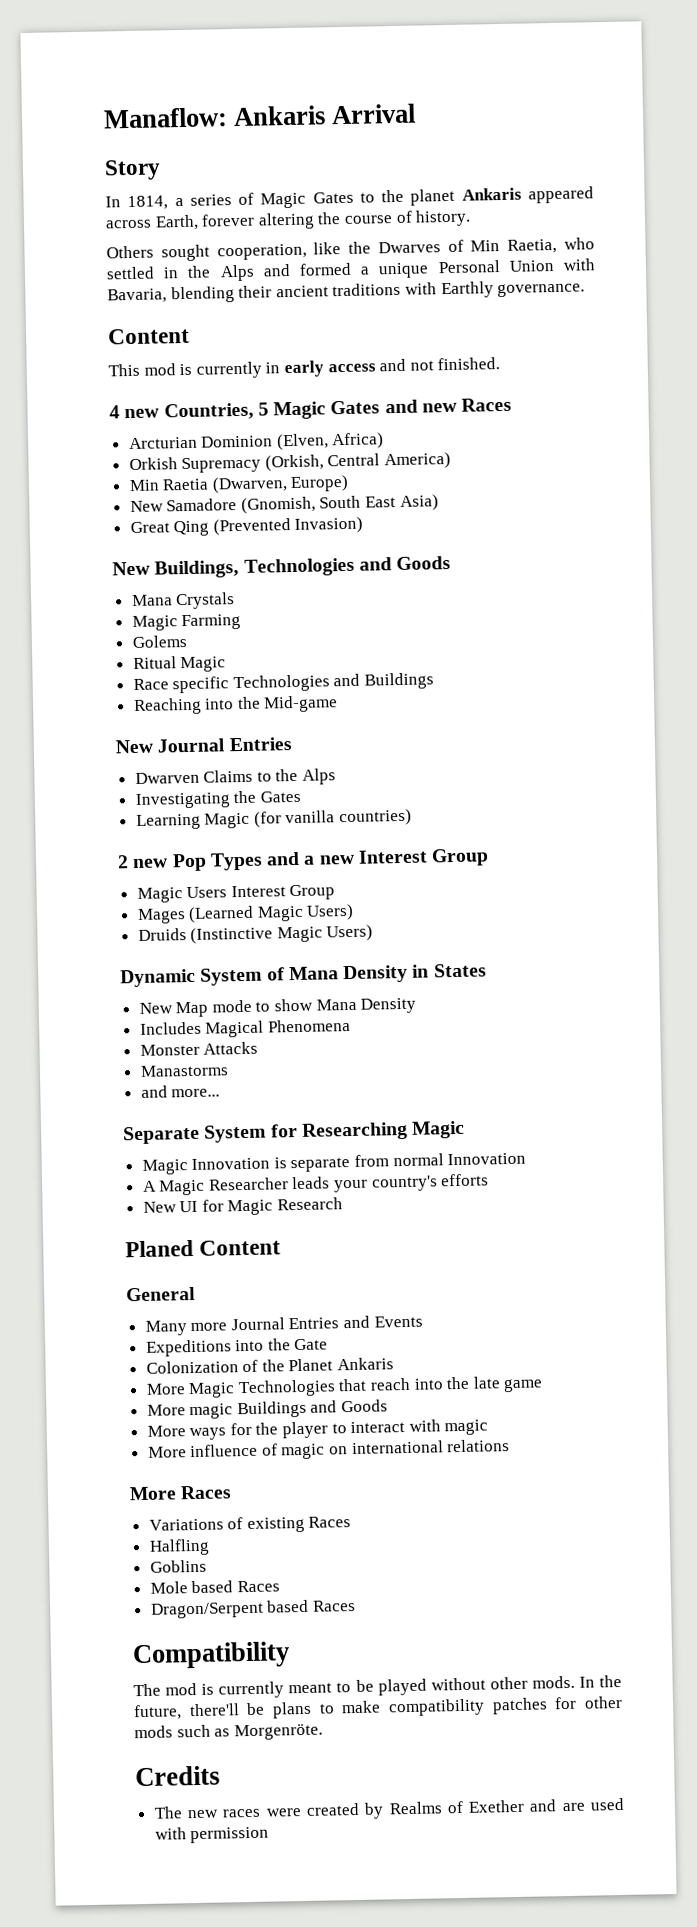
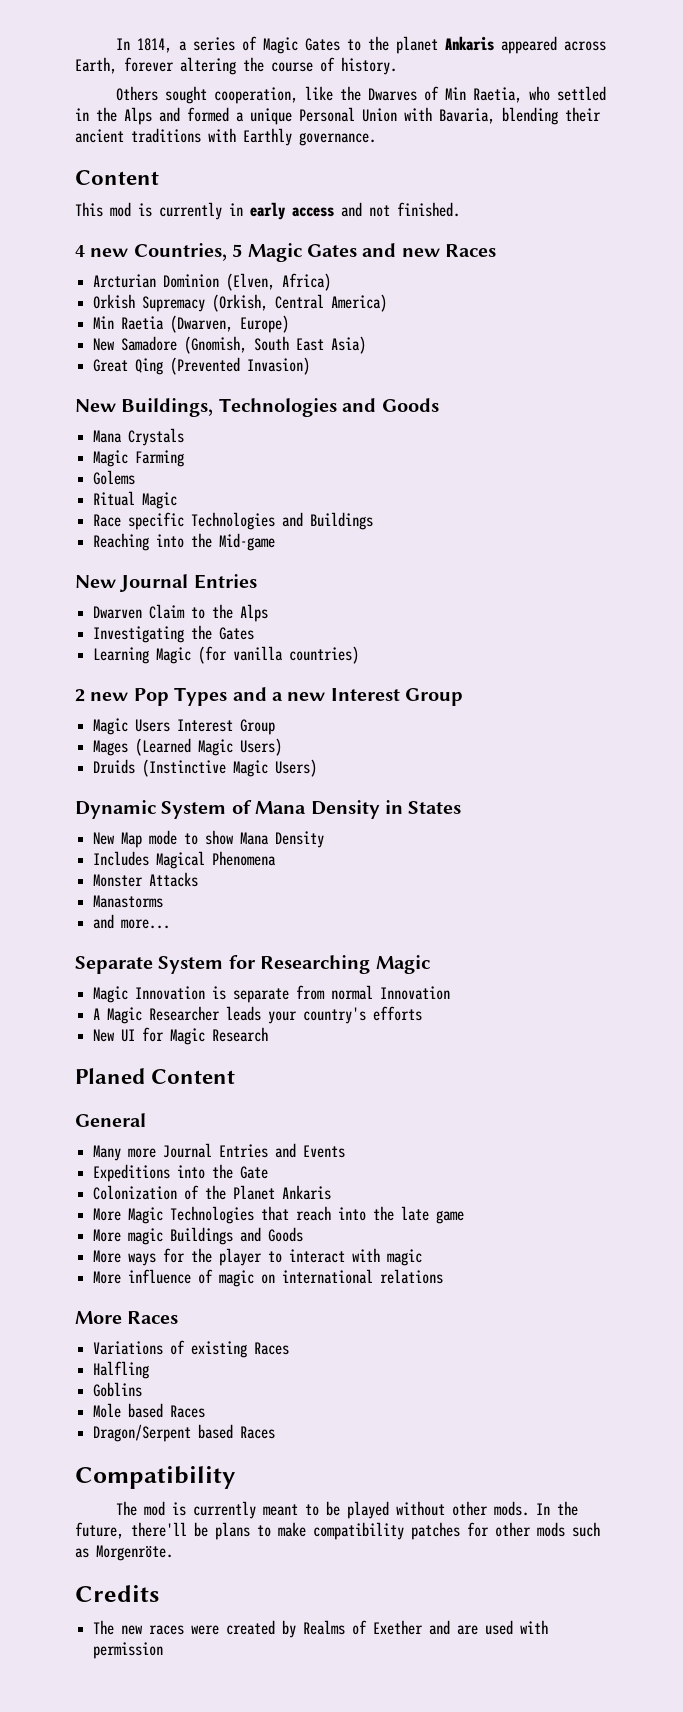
- Manaflow: Ankaris Arrival
- Story
- Dwarven Claims to the Alps
+ Dwarven Claim to the Alps

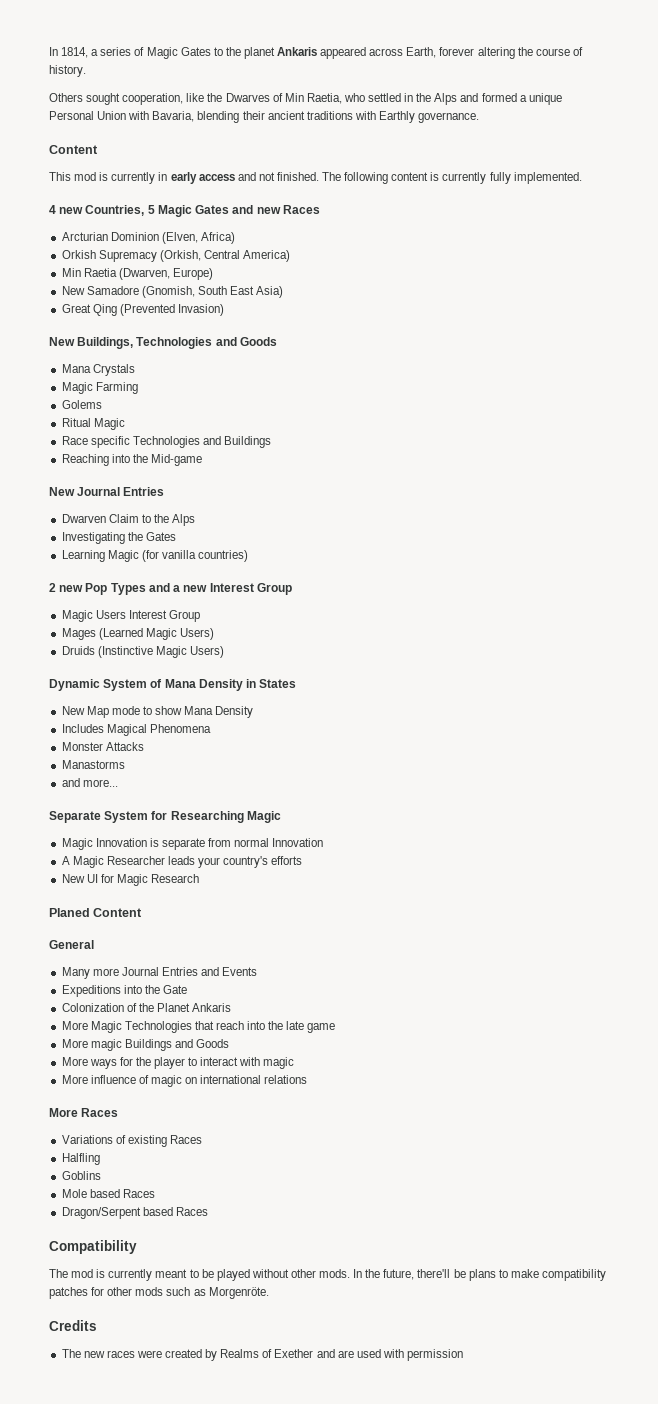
+ The following content is currently fully implemented.

